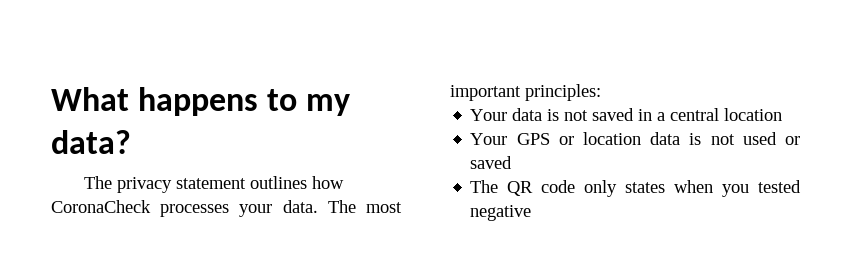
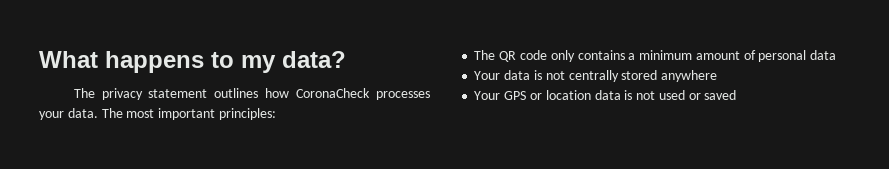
+ The QR code only contains a minimum amount of personal data
- Your data is not saved in a central location
+ Your data is not centrally stored anywhere
- The QR code only states when you tested negative

